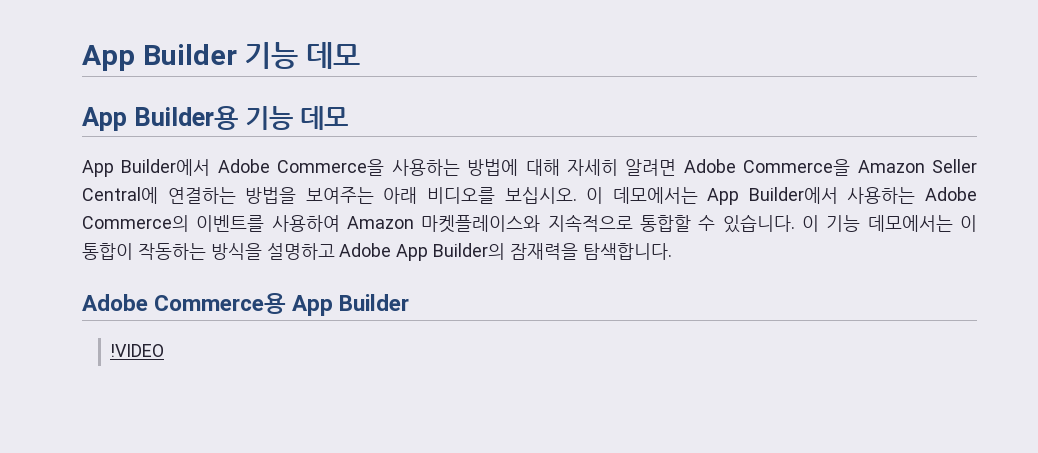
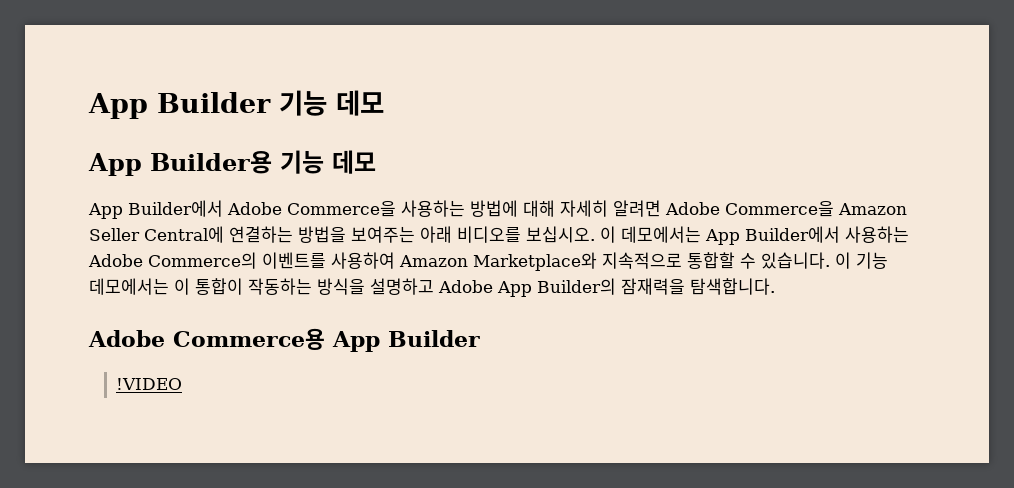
- 이 데모에서는 App Builder에서 사용하는 Adobe Commerce의 이벤트를 사용하여 Amazon 마켓플레이스와 지속적으로 통합할 수 있습니다.
+ 이 데모에서는 App Builder에서 사용하는 Adobe Commerce의 이벤트를 사용하여 Amazon Marketplace와 지속적으로 통합할 수 있습니다.

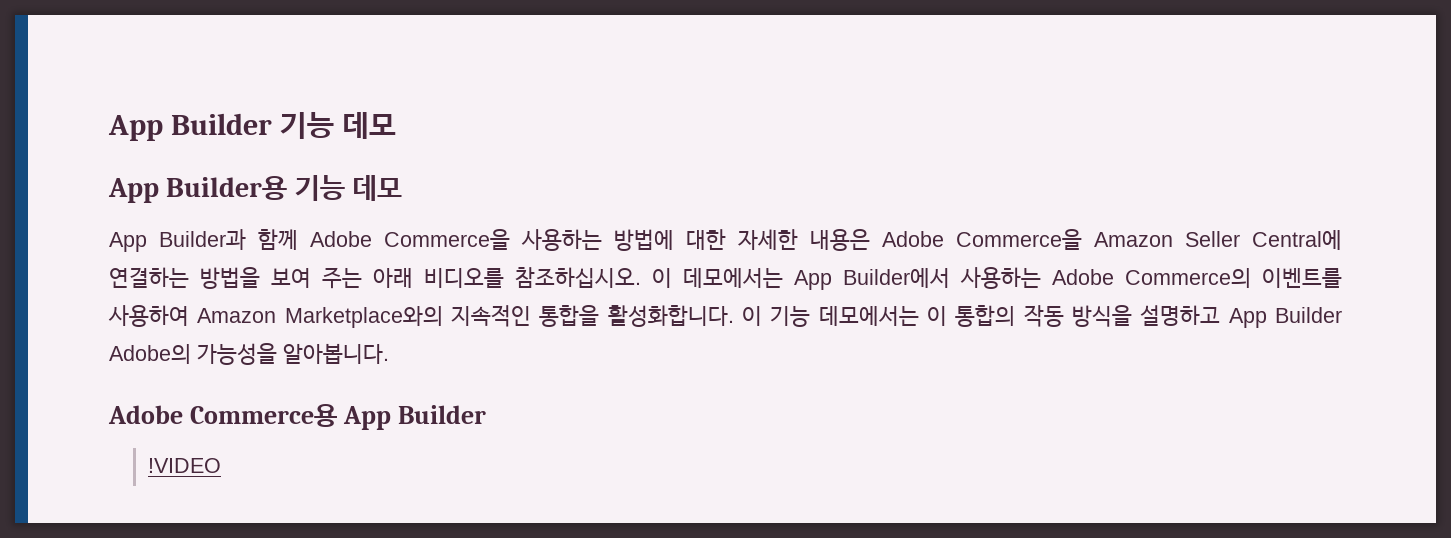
- App Builder에서 Adobe Commerce을 사용하는 방법에 대해 자세히 알려면 Adobe Commerce을 Amazon Seller Central에 연결하는 방법을 보여주는 아래 비디오를 보십시오.
+ App Builder과 함께 Adobe Commerce을 사용하는 방법에 대한 자세한 내용은 Adobe Commerce을 Amazon Seller Central에 연결하는 방법을 보여 주는 아래 비디오를 참조하십시오.
- 이 데모에서는 App Builder에서 사용하는 Adobe Commerce의 이벤트를 사용하여 Amazon Marketplace와 지속적으로 통합할 수 있습니다. 이 기능 데모에서는 이 통합이 작동하는 방식을 설명하고 Adobe App Builder의 잠재력을 탐색합니다.
+ 이 데모에서는 App Builder에서 사용하는 Adobe Commerce의 이벤트를 사용하여 Amazon Marketplace와의 지속적인 통합을 활성화합니다. 이 기능 데모에서는 이 통합의 작동 방식을 설명하고 App Builder Adobe의 가능성을 알아봅니다.

